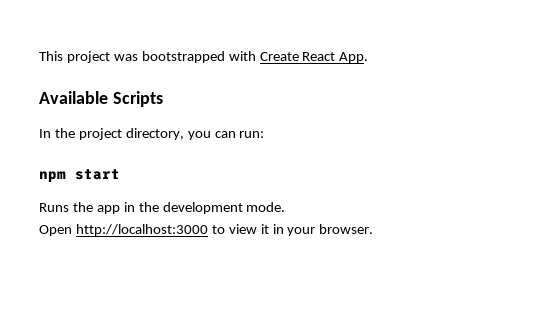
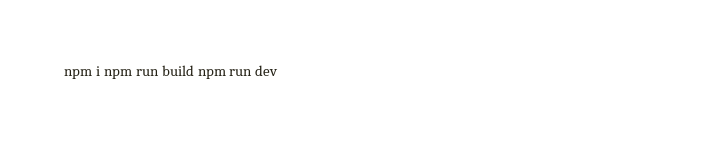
- This project was bootstrapped with Create React App.
- Available Scripts
- In the project directory, you can run:
- npm start
- Runs the app in the development mode.
- Open http://localhost:3000 to view it in your browser.
+ npm i npm run build npm run dev

